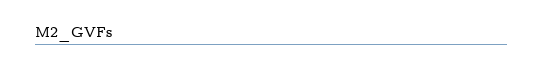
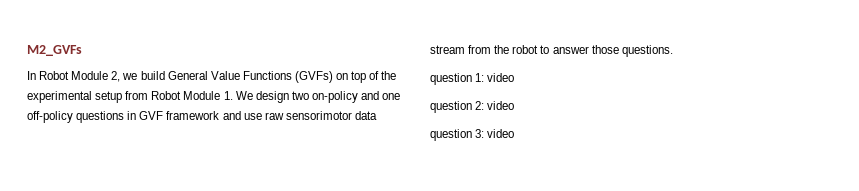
+ In Robot Module 2, we build General Value Functions (GVFs) on top of the experimental setup from Robot Module 1. We design two on-policy and one off-policy questions in GVF framework and use raw sensorimotor data stream from the robot to answer those questions.
+ question 1: video
+ question 2: video
+ question 3: video

